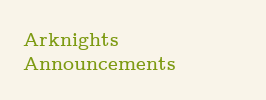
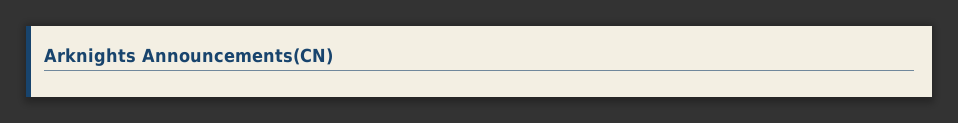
- Arknights Announcements
+ Arknights Announcements(CN)

